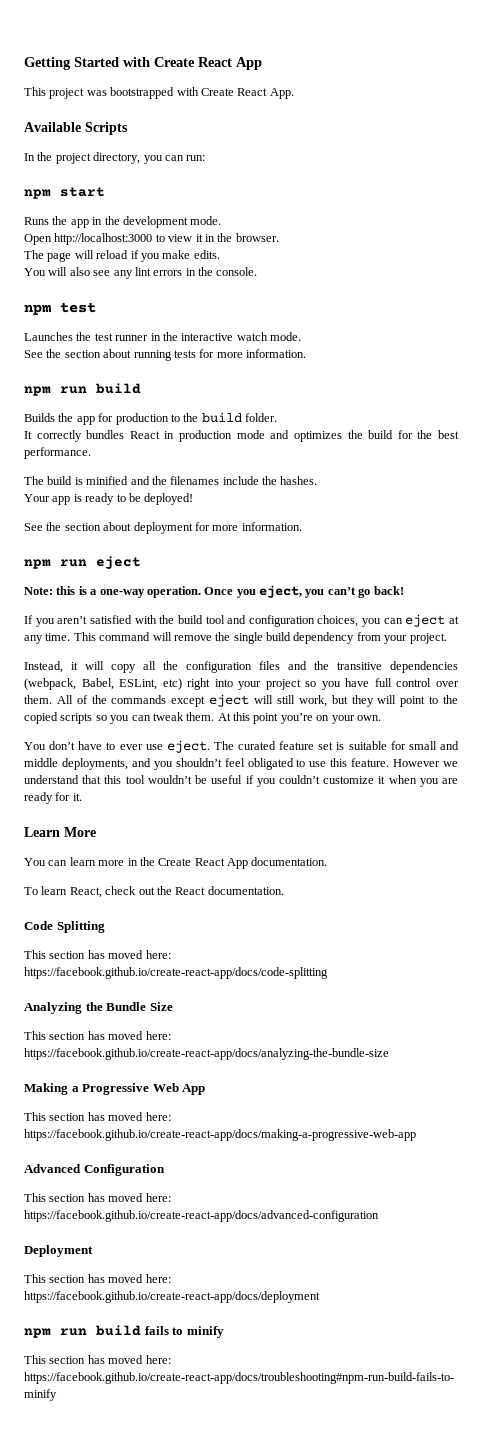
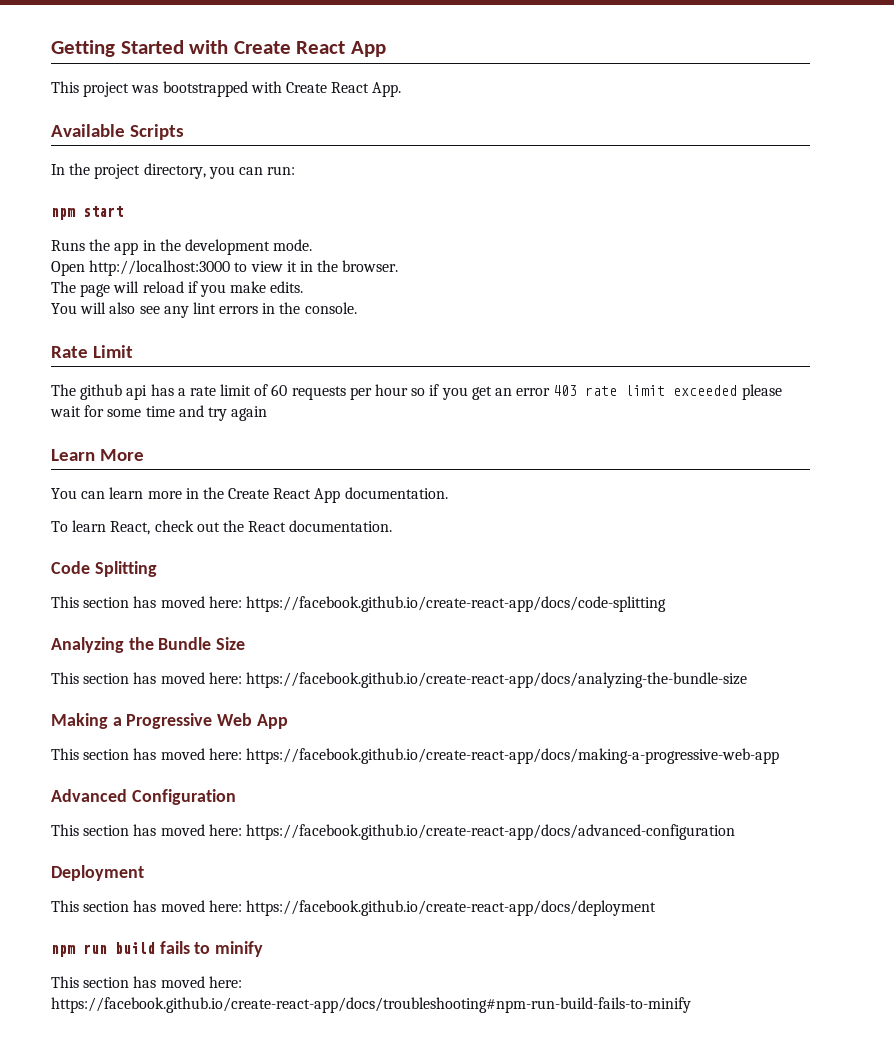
- npm test
- Launches the test runner in the interactive watch mode.
- See the section about running tests for more information.
- npm run build
- Builds the app for production to the build folder.
- It correctly bundles React in production mode and optimizes the build for the best performance.
- The build is minified and the filenames include the hashes.
- Your app is ready to be deployed!
- See the section about deployment for more information.
- npm run eject
- Note: this is a one-way operation. Once you eject, you can’t go back!
- If you aren’t satisfied with the build tool and configuration choices, you can eject at any time. This command will remove the single build dependency from your project.
- Instead, it will copy all the configuration files and the transitive dependencies (webpack, Babel, ESLint, etc) right into your project so you have full control over them. All of the commands except eject will still work, but they will point to the copied scripts so you can tweak them. At this point you’re on your own.
- You don’t have to ever use eject. The curated feature set is suitable for small and middle deployments, and you shouldn’t feel obligated to use this feature. However we understand that this tool wouldn’t be useful if you couldn’t customize it when you are ready for it.
+ Rate Limit
+ The github api has a rate limit of 60 requests per hour so if you get an error 403 rate limit exceeded please wait for some time and try again

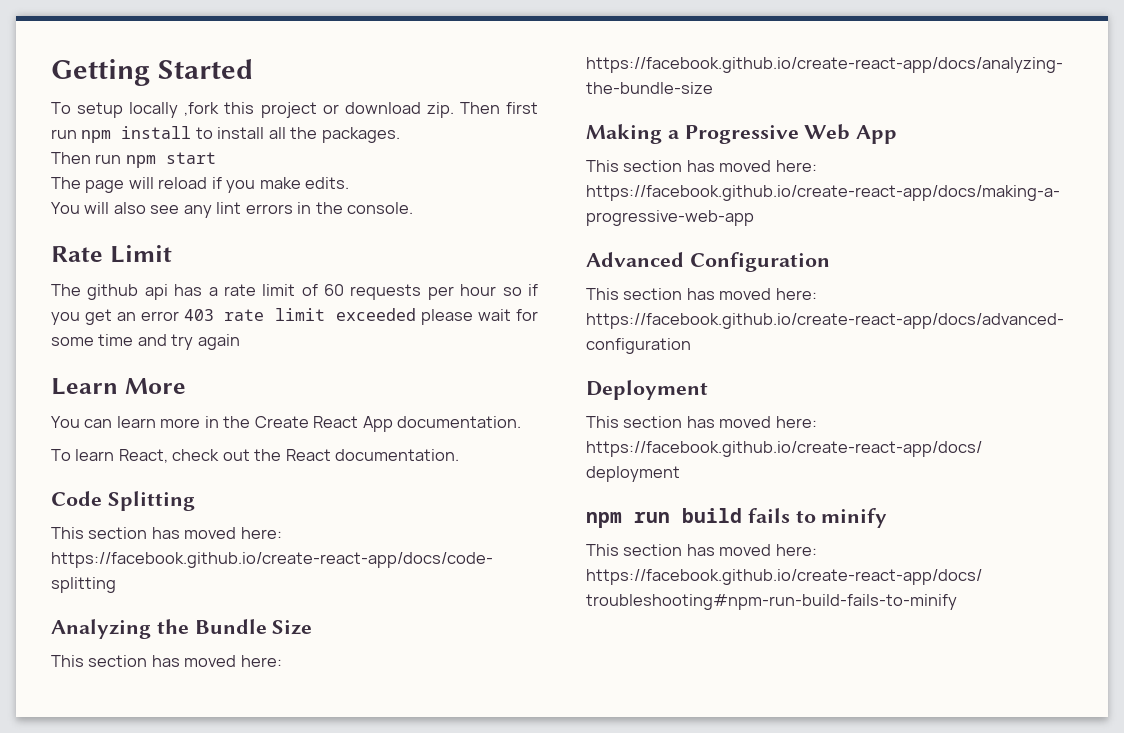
- Getting Started with Create React App
- This project was bootstrapped with Create React App.
- Available Scripts
- In the project directory, you can run:
- npm start
- Runs the app in the development mode.
- Open http://localhost:3000 to view it in the browser.
+ Getting Started
+ To setup locally ,fork this project or download zip. Then first run npm install to install all the packages.
+ Then run npm start

